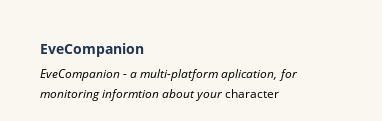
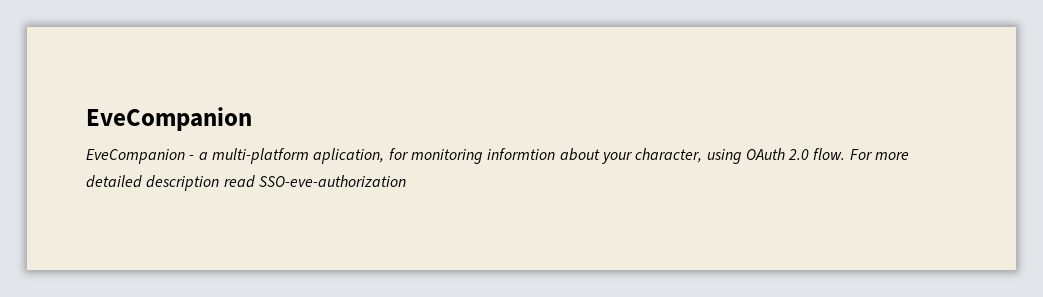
- EveCompanion - a multi-platform aplication, for monitoring informtion about your character
+ EveCompanion - a multi-platform aplication, for monitoring informtion about your character, using OAuth 2.0 flow. For more detailed description read SSO-eve-authorization

